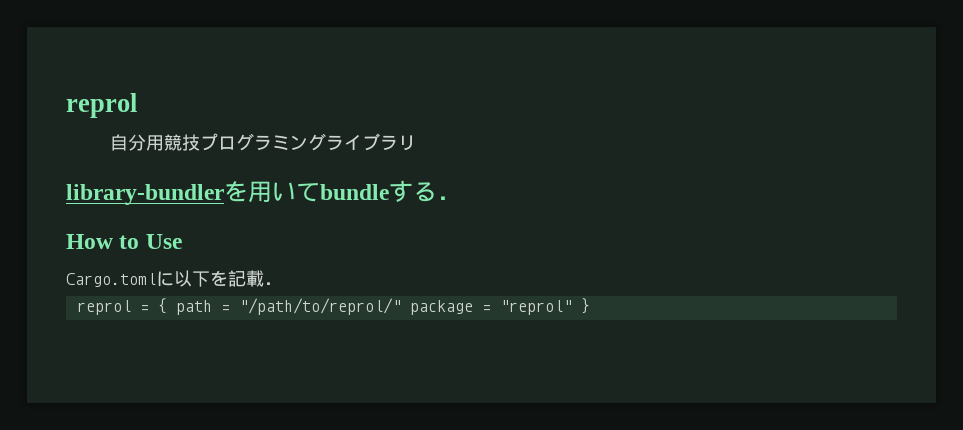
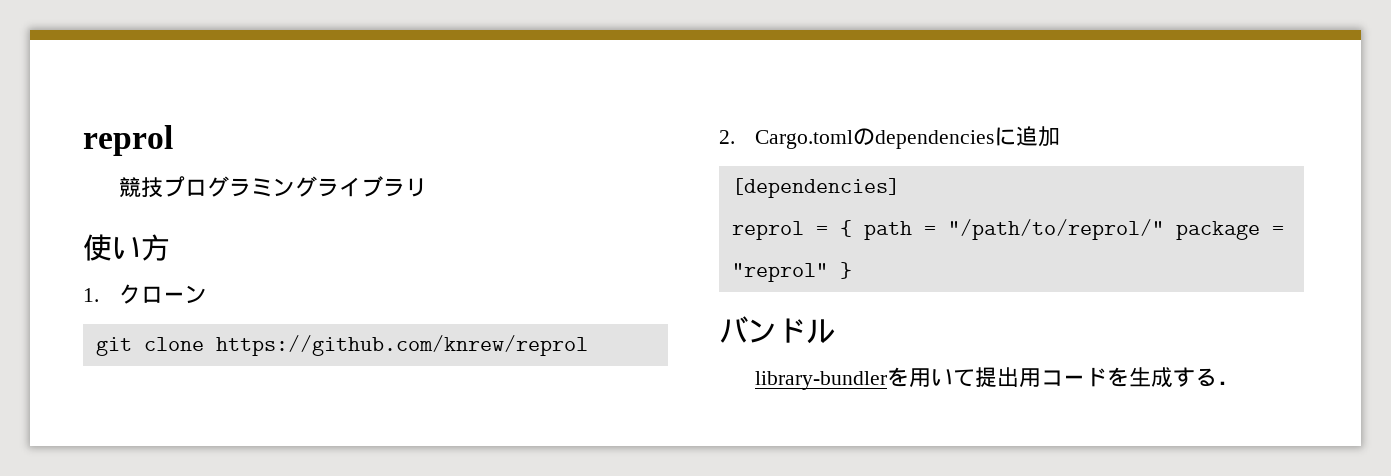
- 自分用競技プログラミングライブラリ
+ 競技プログラミングライブラリ
- library-bundlerを用いてbundleする．
- How to Use
- Cargo.tomlに以下を記載．
+ 使い方
+ 1.クローン
+ git clone https://github.com/knrew/reprol
+ 2. Cargo.tomlのdependenciesに追加
+ [dependencies]
+ バンドル
+ library-bundlerを用いて提出用コードを生成する．

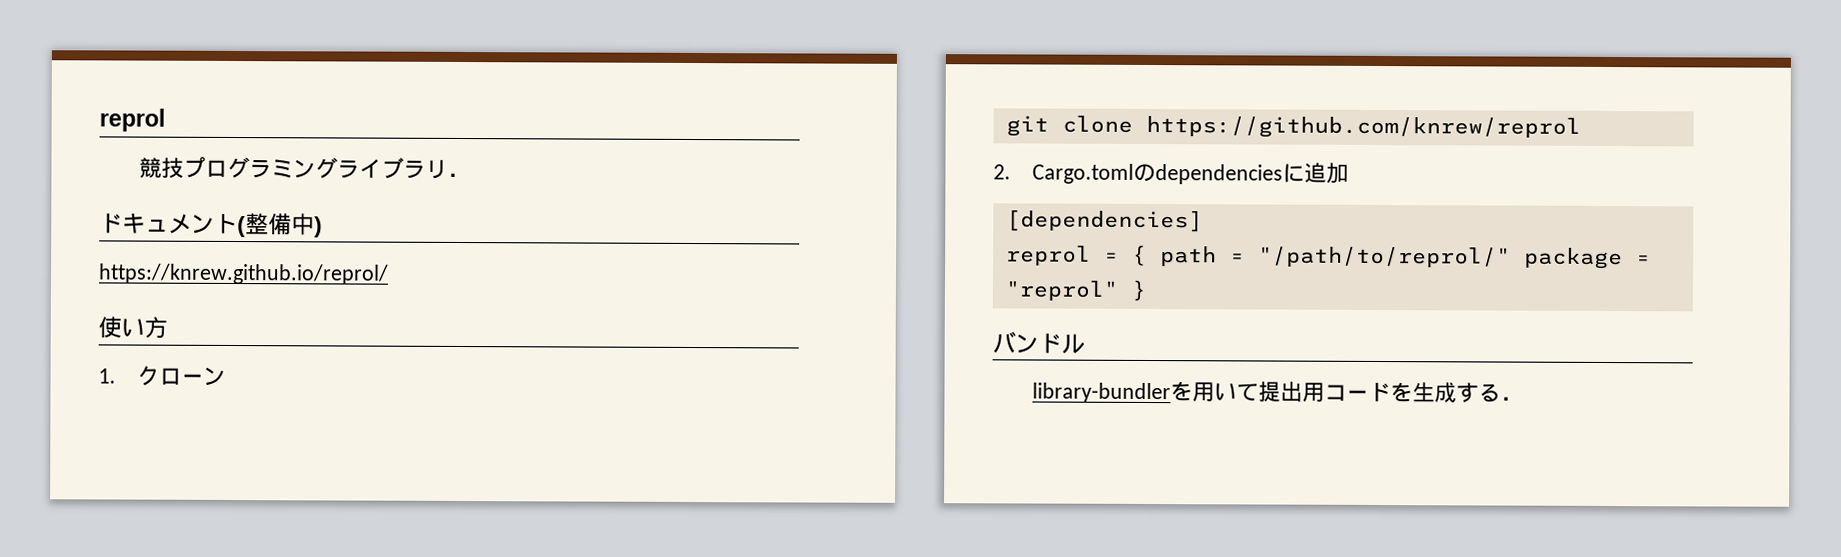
- 競技プログラミングライブラリ
+ 競技プログラミングライブラリ．
+ ドキュメント(整備中)
+ https://knrew.github.io/reprol/

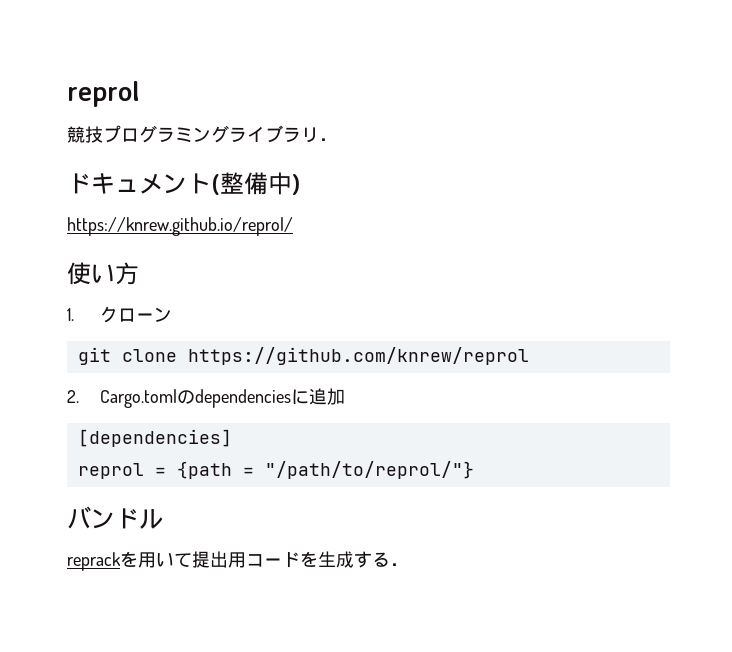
- reprol = { path = "/path/to/reprol/" package = "reprol" }
+ reprol = {path = "/path/to/reprol/"}
- library-bundlerを用いて提出用コードを生成する．
+ reprackを用いて提出用コードを生成する．

